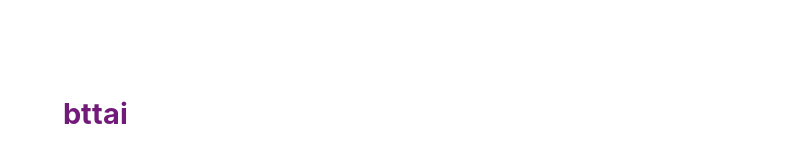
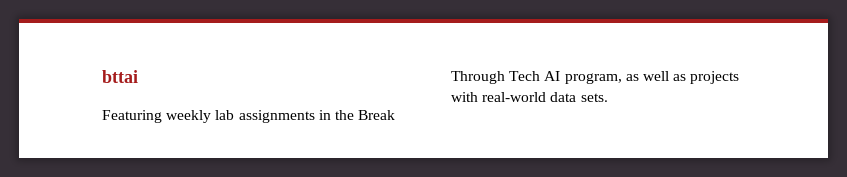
+ Featuring weekly lab assignments in the Break Through Tech AI program, as well as projects with real-world data sets.

